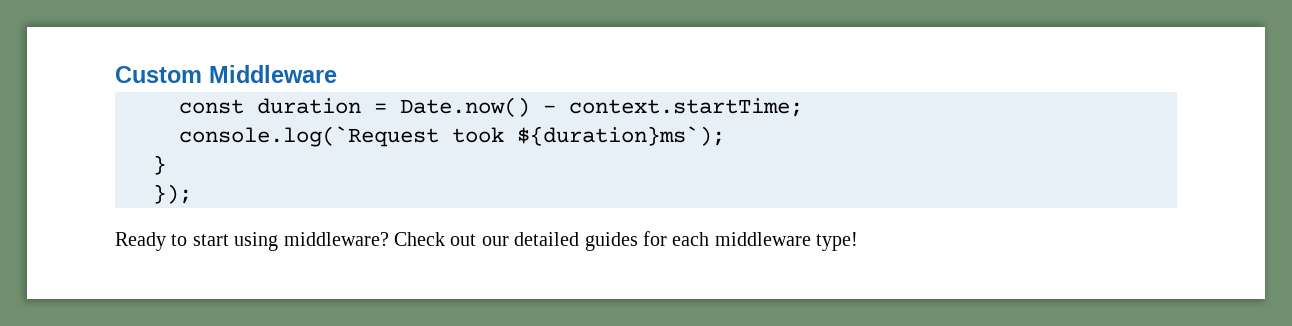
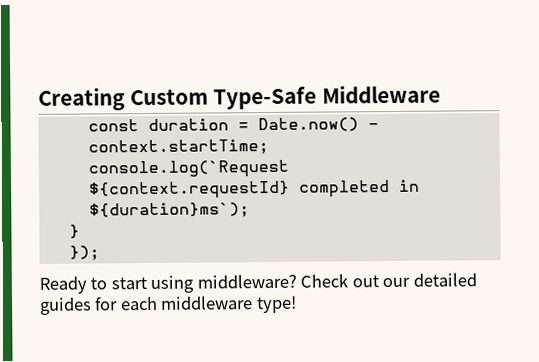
- Custom Middleware
+ Creating Custom Type-Safe Middleware
- console.log(`Request took ${duration}ms`);
+ console.log(`Request ${context.requestId} completed in ${duration}ms`);

